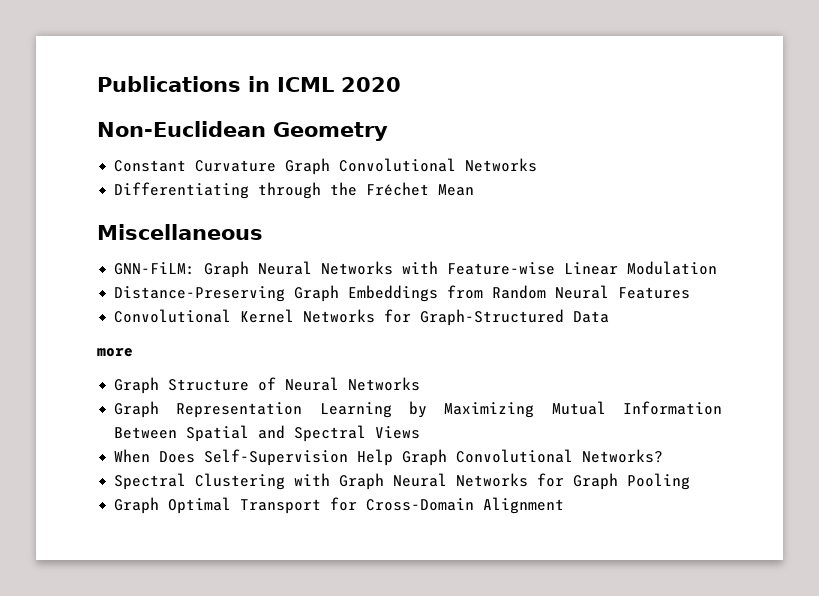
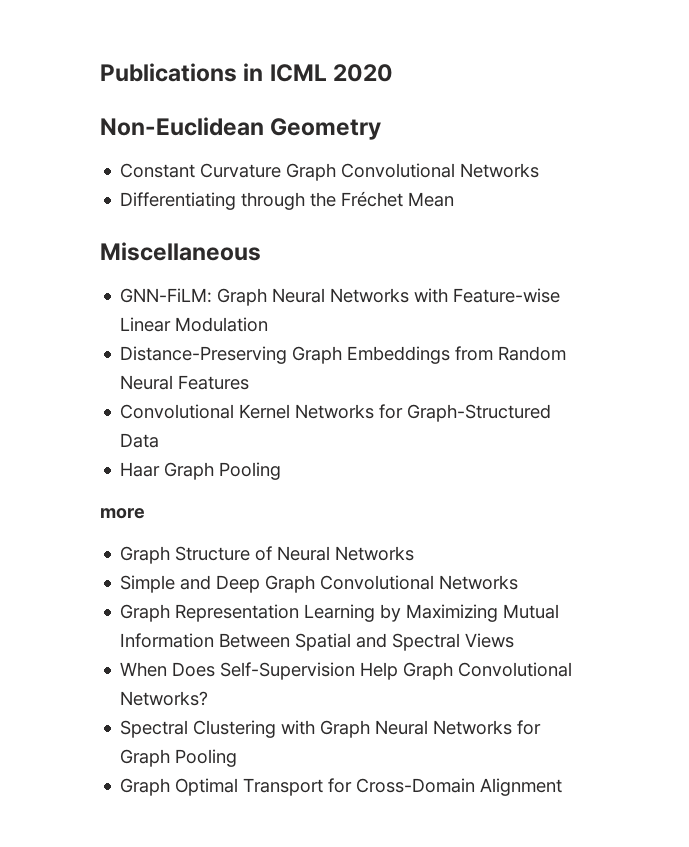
+ Haar Graph Pooling
+ Simple and Deep Graph Convolutional Networks

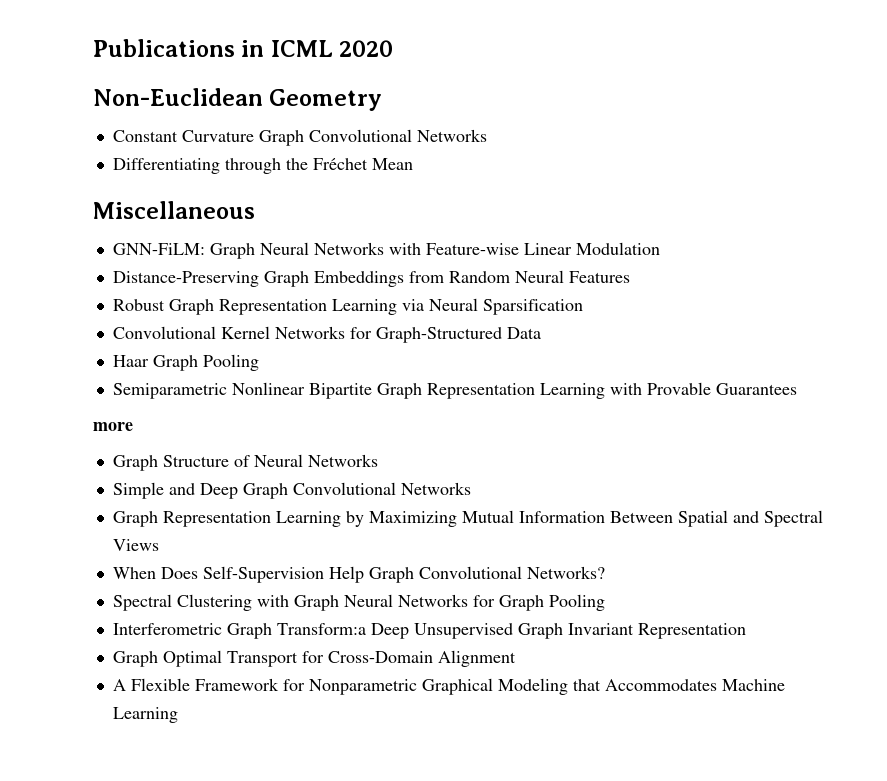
+ Robust Graph Representation Learning via Neural Sparsification
+ Semiparametric Nonlinear Bipartite Graph Representation Learning with Provable Guarantees
+ Interferometric Graph Transform:a Deep Unsupervised Graph Invariant Representation
+ A Flexible Framework for Nonparametric Graphical Modeling that Accommodates Machine Learning

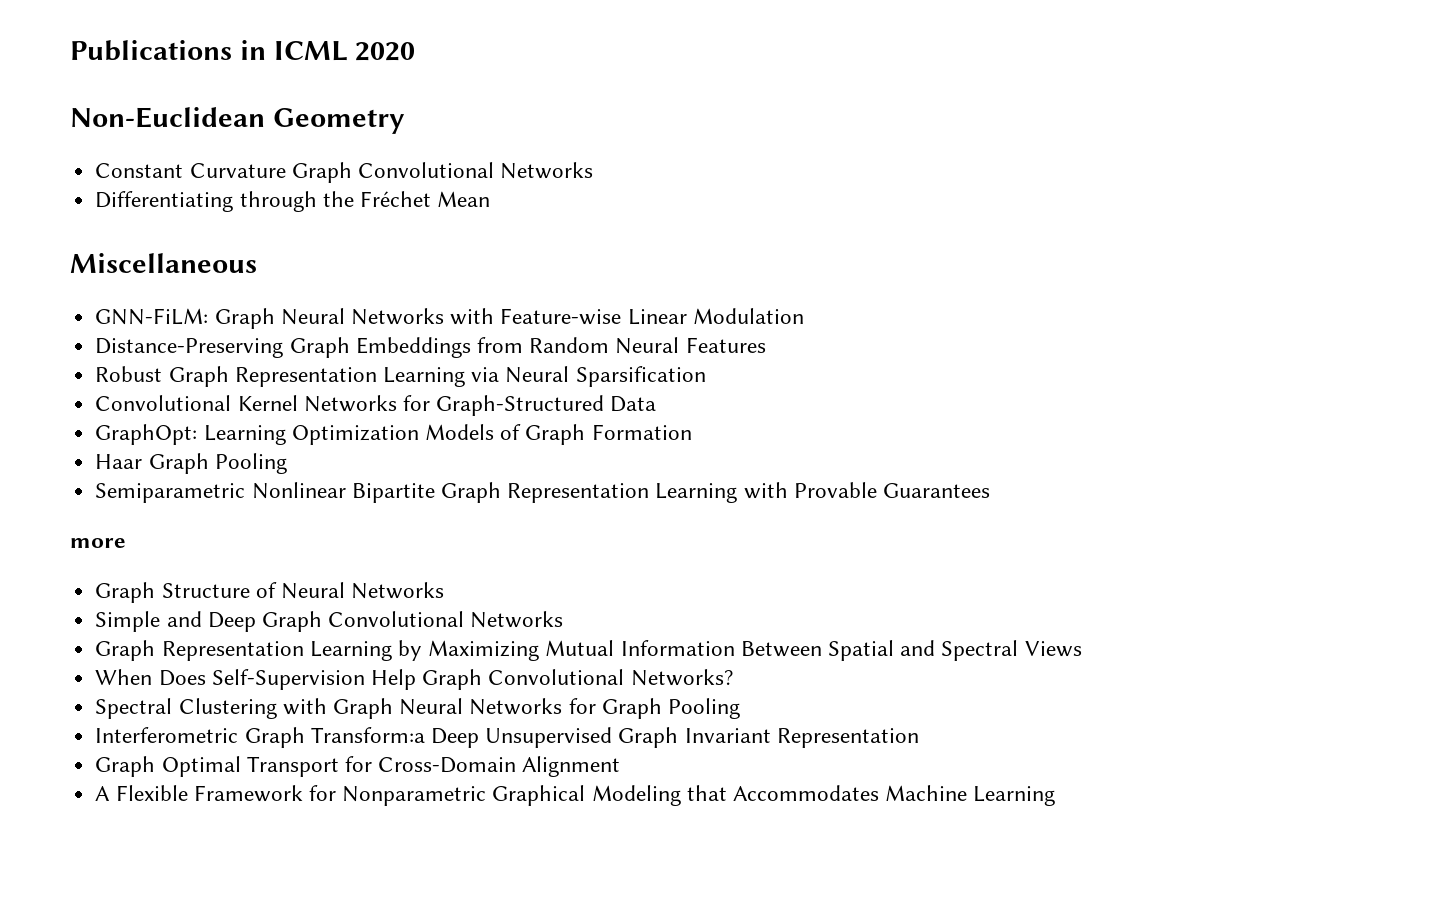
+ GraphOpt: Learning Optimization Models of Graph Formation

